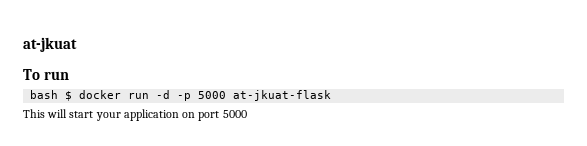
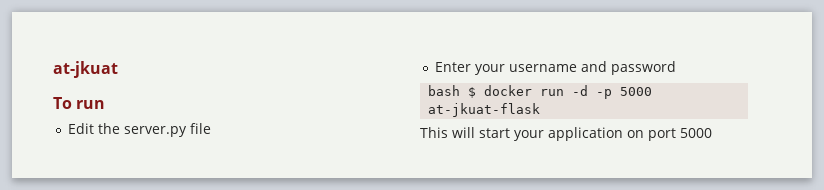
+ Edit the server.py file
+ Enter your username and password

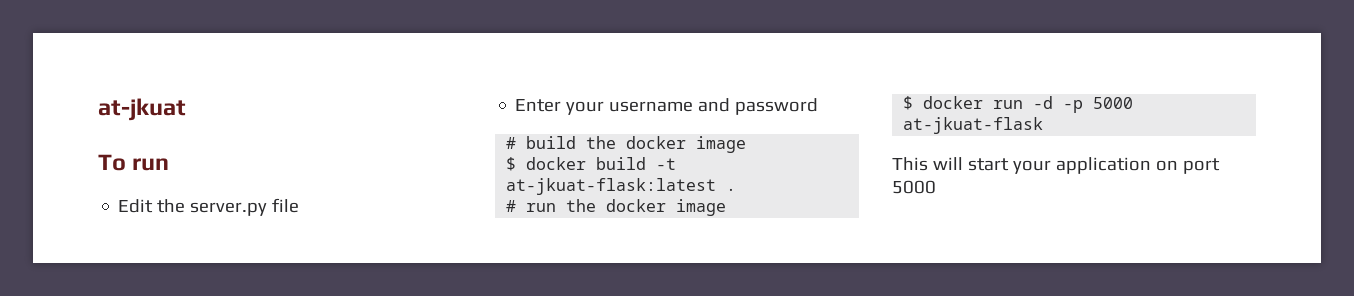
- bash $ docker run -d -p 5000 at-jkuat-flask
+ # build the docker image
+ $ docker build -t at-jkuat-flask:latest .
+ # run the docker image
+ $ docker run -d -p 5000 at-jkuat-flask

